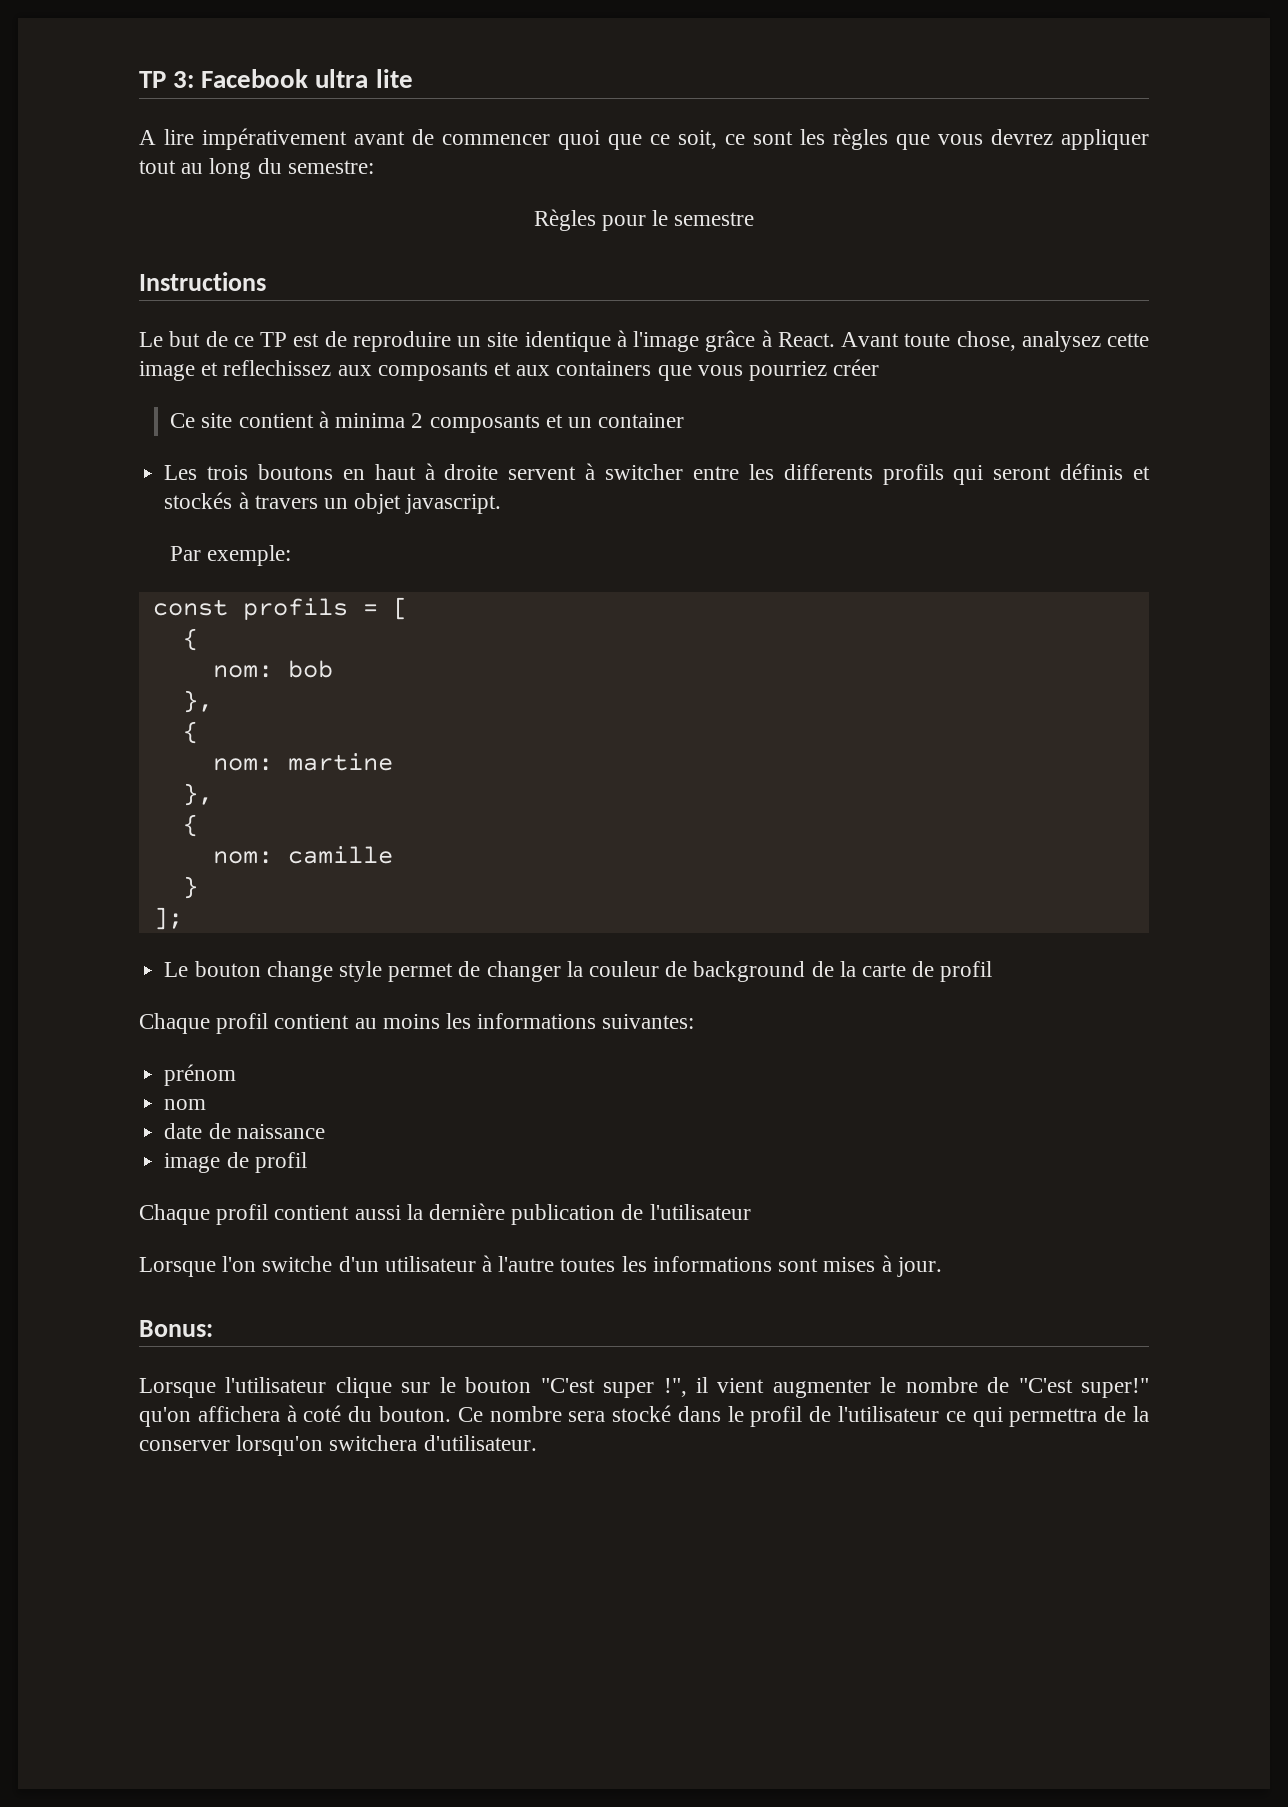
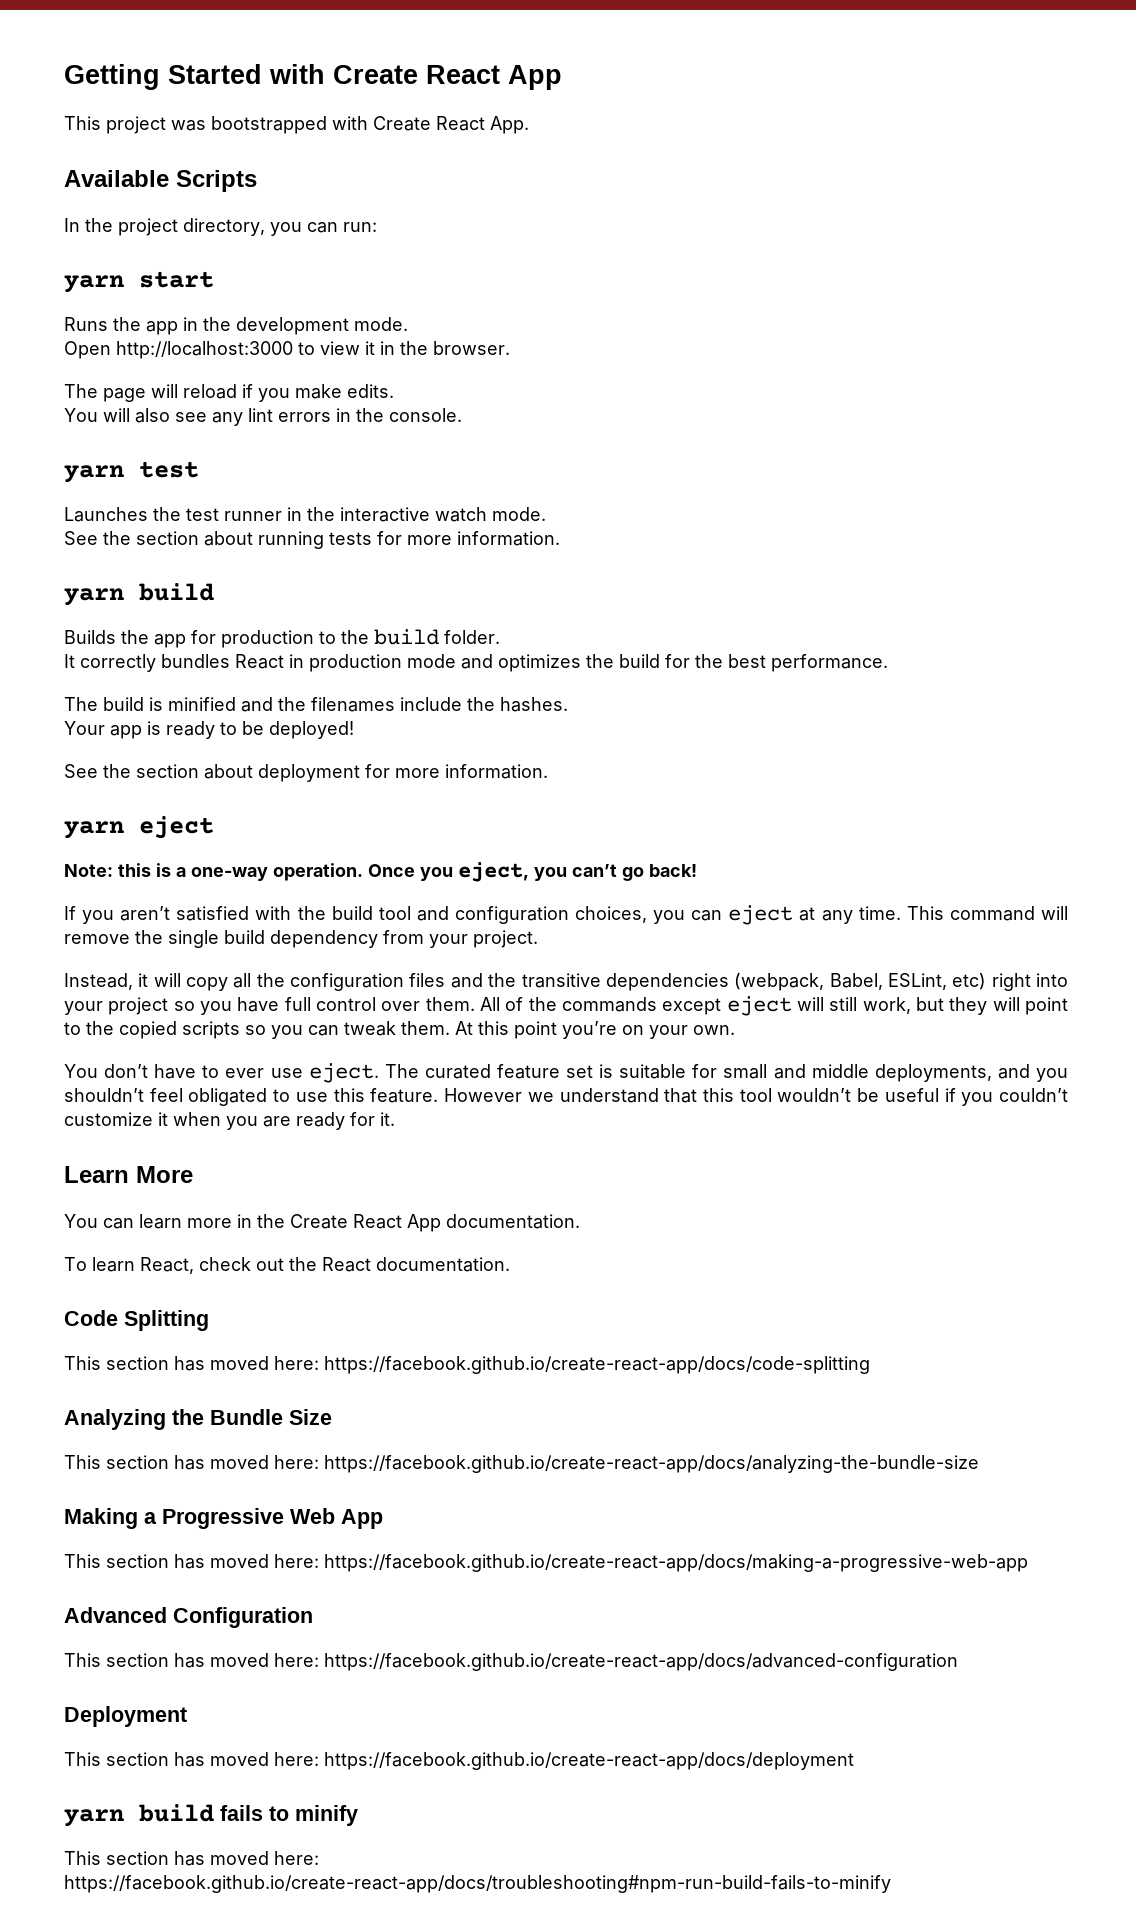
- TP 3: Facebook ultra lite
- A lire impérativement avant de commencer quoi que ce soit, ce sont les règles que vous devrez appliquer tout au long du semestre:
- Règles pour le semestre
- Instructions
- Le but de ce TP est de reproduire un site identique à l'image grâce à React. Avant toute chose, analysez cette image et reflechissez aux composants et aux containers que vous pourriez créer
- Ce site contient à minima 2 composants et un container
- Les trois boutons en haut à droite servent à switcher entre les differents profils qui seront définis et stockés à travers un objet javascript.
- Par exemple:
- const profils = [
- {
- nom: bob
- },
- {
- nom: martine
- },
- {
- nom: camille
- }
- ];
- Le bouton change style permet de changer la couleur de background de la carte de profil
- Chaque profil contient au moins les informations suivantes:
- prénom
- nom
- date de naissance
- image de profil
- Chaque profil contient aussi la dernière publication de l'utilisateur
- Lorsque l'on switche d'un utilisateur à l'autre toutes les informations sont mises à jour.
- Bonus:
- Lorsque l'utilisateur clique sur le bouton "C'est super !", il vient augmenter le nombre de "C'est super!" qu'on affichera à coté du bouton. Ce nombre sera stocké dans le profil de l'utilisateur ce qui permettra de la conserver lorsqu'on switchera d'utilisateur.
+ Getting Started with Create React App
+ This project was bootstrapped with Create React App.
+ Available Scripts
+ In the project directory, you can run:
+ yarn start
+ Runs the app in the development mode.
+ Open http://localhost:3000 to view it in the browser.
+ The page will reload if you make edits.
+ You will also see any lint errors in the console.
+ yarn test
+ Launches the test runner in the interactive watch mode.
+ See the section about running tests for more information.
+ yarn build
+ Builds the app for production to the build folder.
+ It correctly bundles React in production mode and optimizes the build for the best performance.
+ The build is minified and the filenames include the hashes.
+ Your app is ready to be deployed!
+ See the section about deployment for more information.
+ yarn eject
+ Note: this is a one-way operation. Once you eject, you can’t go back!
+ If you aren’t satisfied with the build tool and configuration choices, you can eject at any time. This command will remove the single build dependency from your project.
+ Instead, it will copy all the configuration files and the transitive dependencies (webpack, Babel, ESLint, etc) right into your project so you have full control over them. All of the commands except eject will still work, but they will point to the copied scripts so you can tweak them. At this point you’re on your own.
+ You don’t have to ever use eject. The curated feature set is suitable for small and middle deployments, and you shouldn’t feel obligated to use this feature. However we understand that this tool wouldn’t be useful if you couldn’t customize it when you are ready for it.
+ Learn More
+ You can learn more in the Create React App documentation.
+ To learn React, check out the React documentation.
+ Code Splitting
+ This section has moved here: https://facebook.github.io/create-react-app/docs/code-splitting
+ Analyzing the Bundle Size
+ This section has moved here: https://facebook.github.io/create-react-app/docs/analyzing-the-bundle-size
+ Making a Progressive Web App
+ This section has moved here: https://facebook.github.io/create-react-app/docs/making-a-progressive-web-app
+ Advanced Configuration
+ This section has moved here: https://facebook.github.io/create-react-app/docs/advanced-configuration
+ Deployment
+ This section has moved here: https://facebook.github.io/create-react-app/docs/deployment
+ yarn build fails to minify
+ This section has moved here: https://facebook.github.io/create-react-app/docs/troubleshooting#npm-run-build-fails-to-minify

